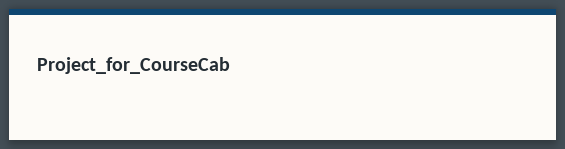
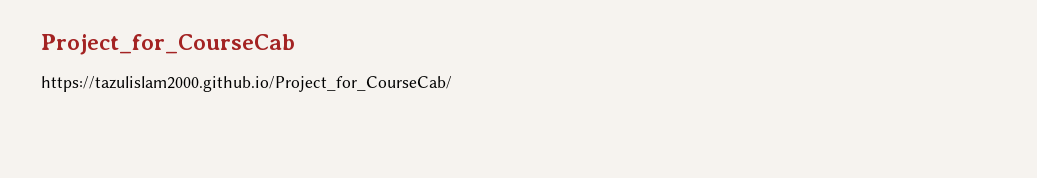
+ https://tazulislam2000.github.io/Project_for_CourseCab/

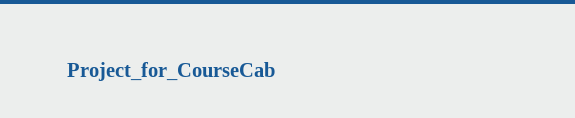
- https://tazulislam2000.github.io/Project_for_CourseCab/

